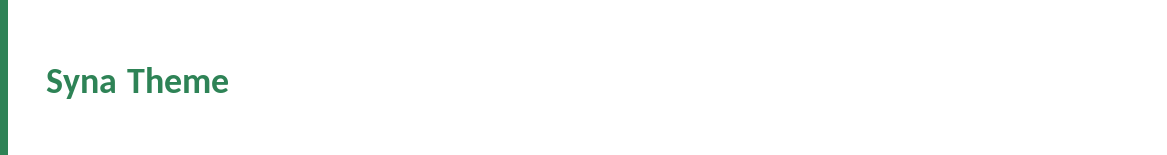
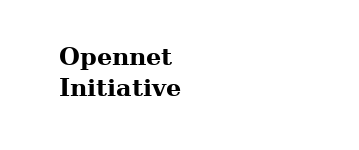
- Syna Theme
+ Opennet Initiative

